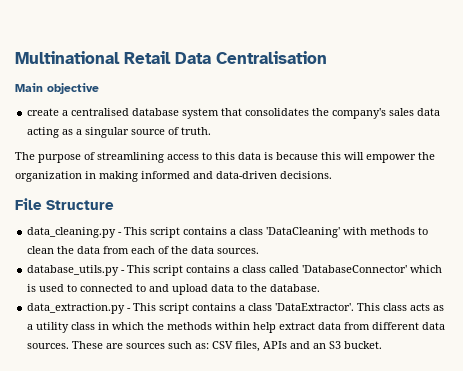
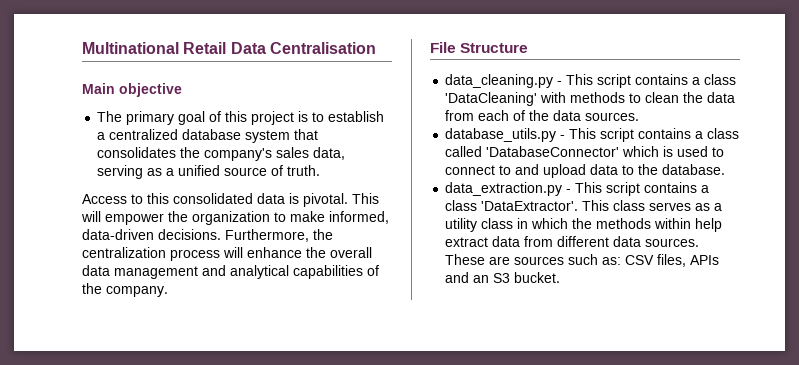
- create a centralised database system that consolidates the company's sales data acting as a singular source of truth.
+ The primary goal of this project is to establish a centralized database system that consolidates the company's sales data, serving as a unified source of truth.
- The purpose of streamlining access to this data is because this will empower the organization in making informed and data-driven decisions.
+ Access to this consolidated data is pivotal. This will empower the organization to make informed, data-driven decisions. Furthermore, the centralization process will enhance the overall data management and analytical capabilities of the company.
- database_utils.py - This script contains a class called 'DatabaseConnector' which is used to connected to and upload data to the database.
+ database_utils.py - This script contains a class called 'DatabaseConnector' which is used to connect to and upload data to the database.
- This class acts as a utility class in which the methods within help extract data from different data sources.
+ This class serves as a utility class in which the methods within help extract data from different data sources.

